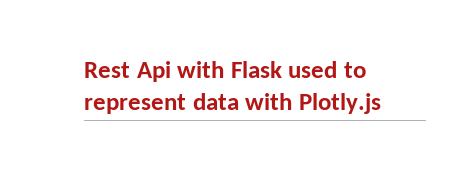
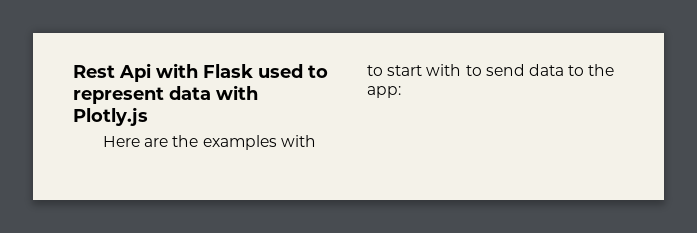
+ Here are the examples with to start with to send data to the app:

